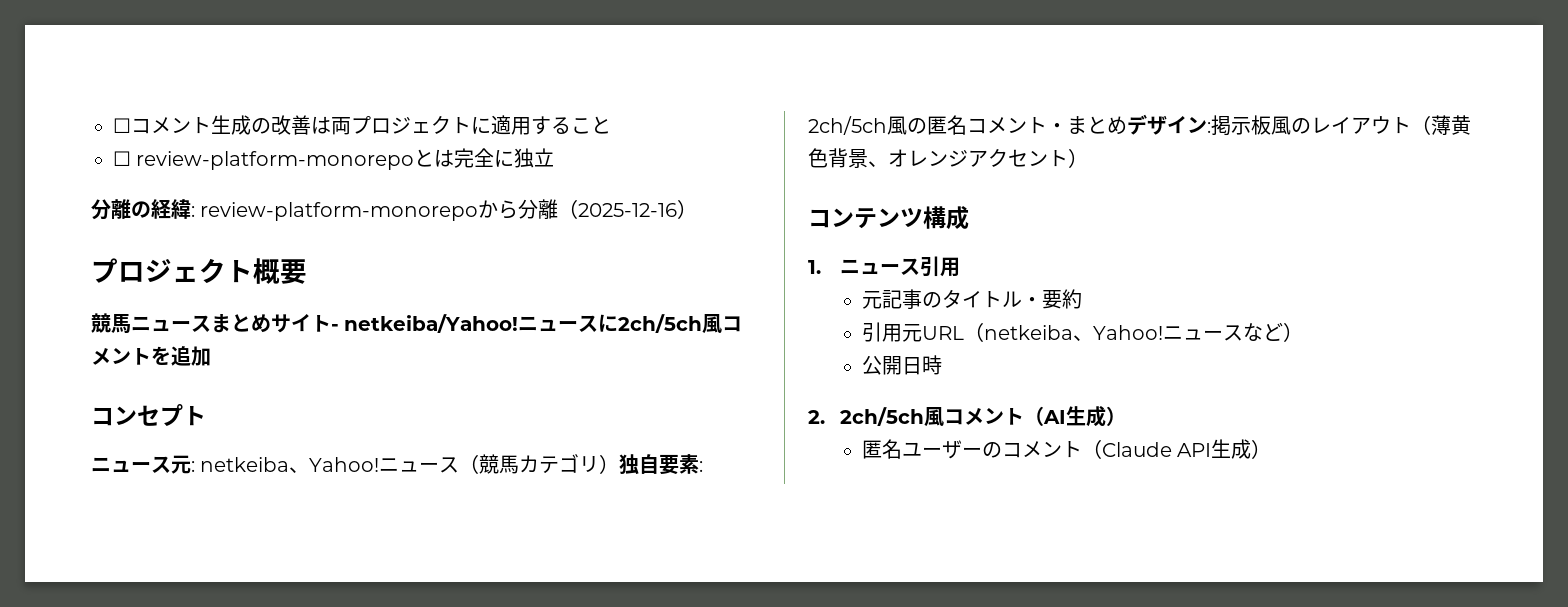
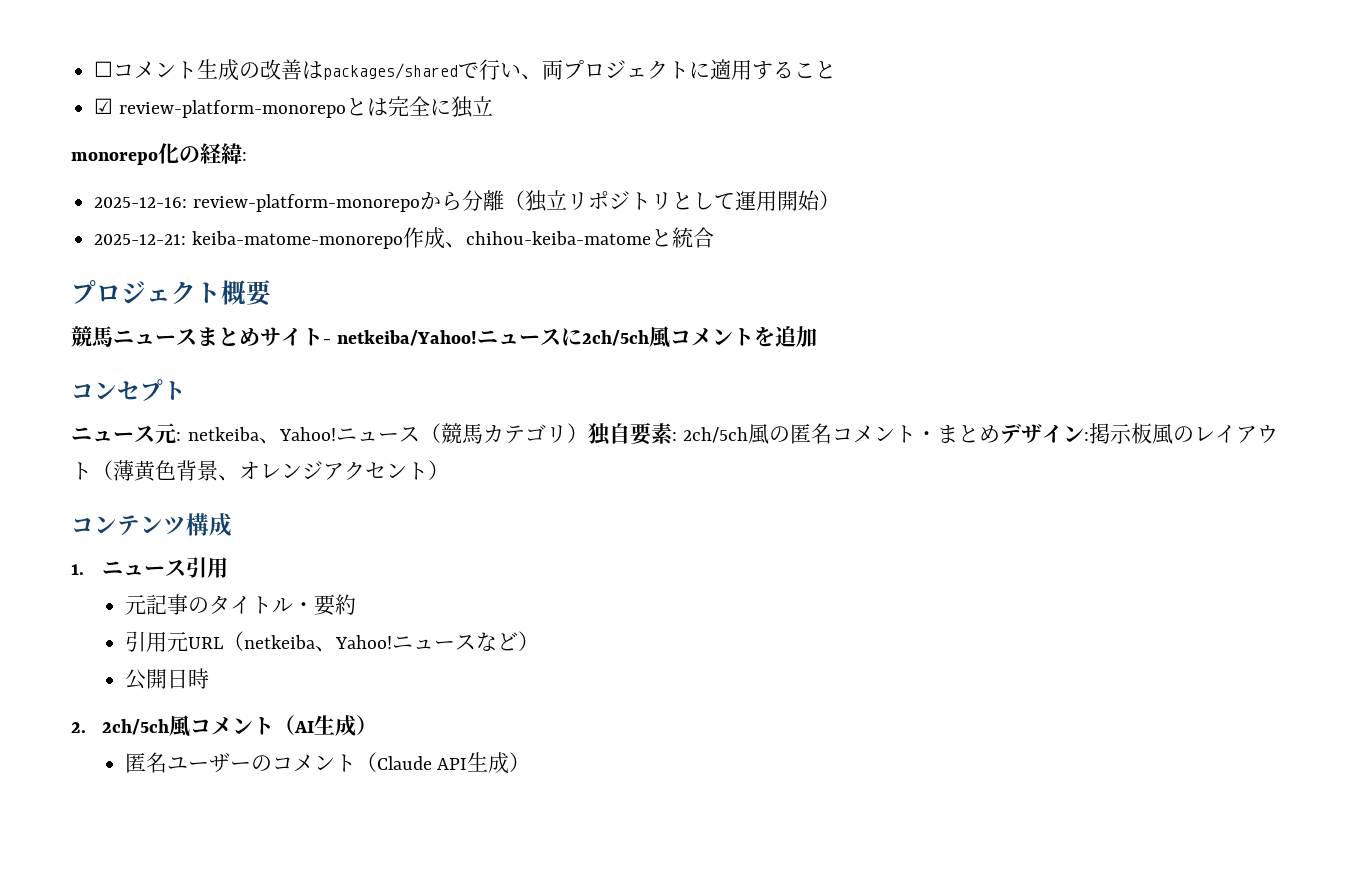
- ☐コメント生成の改善は両プロジェクトに適用すること
+ ☐コメント生成の改善はpackages/sharedで行い、両プロジェクトに適用すること
- ☐ review-platform-monorepoとは完全に独立
+ ☑ review-platform-monorepoとは完全に独立
- 分離の経緯: review-platform-monorepoから分離（2025-12-16）
+ monorepo化の経緯:
+ 2025-12-16: review-platform-monorepoから分離（独立リポジトリとして運用開始）
+ 2025-12-21: keiba-matome-monorepo作成、chihou-keiba-matomeと統合

